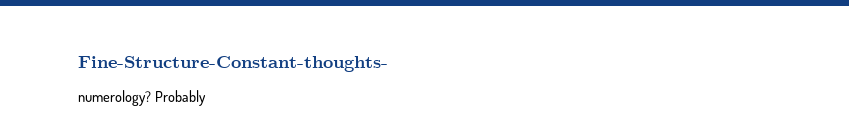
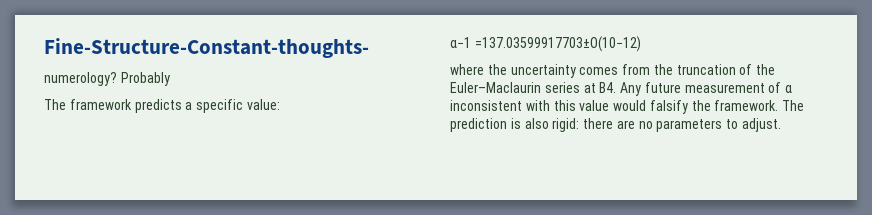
+ The framework predicts a specific value:
+ α−1 =137.03599917703±O(10−12)
+ where the uncertainty comes from the truncation of the Euler–Maclaurin series at B4. Any future measurement of α inconsistent with this value would falsify the framework. The prediction is also rigid: there are no parameters to adjust.

